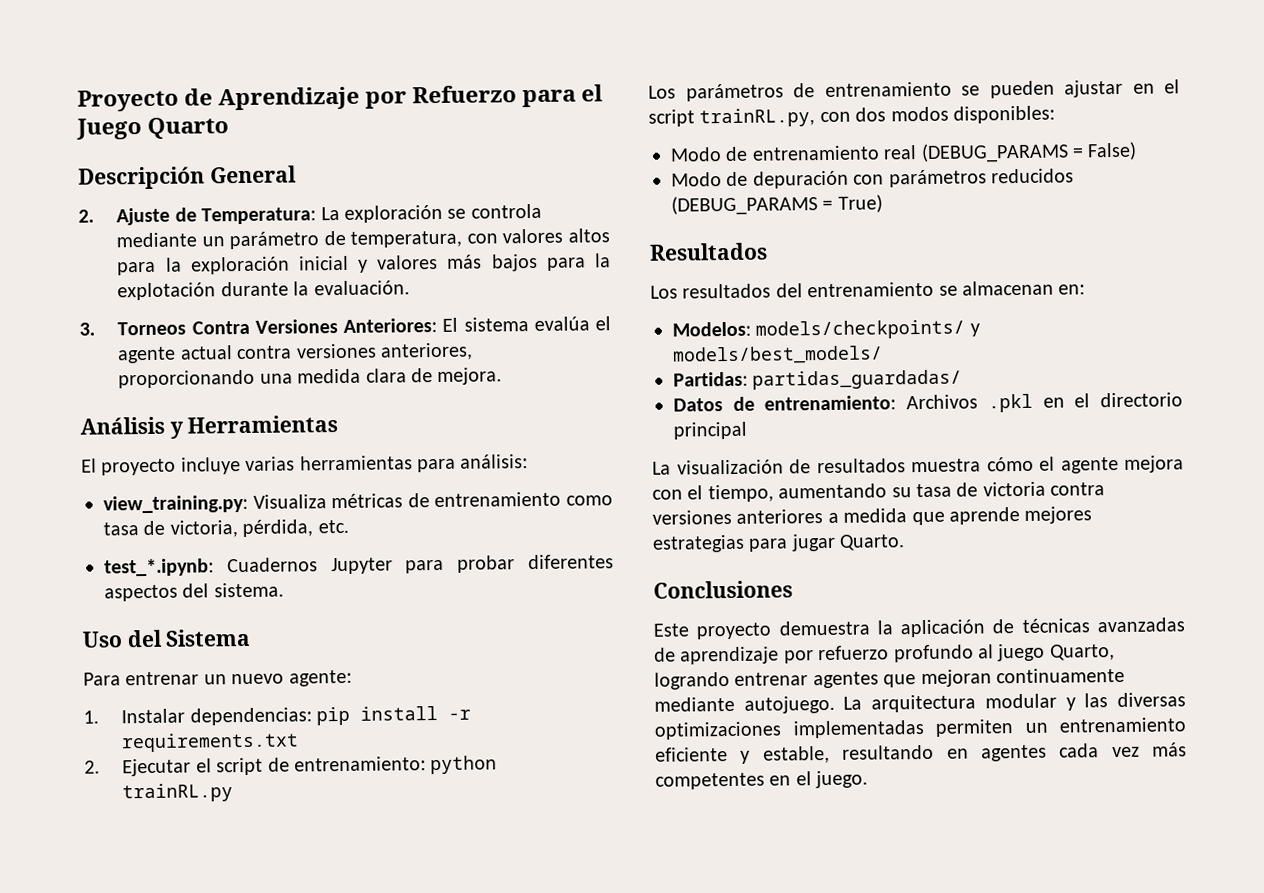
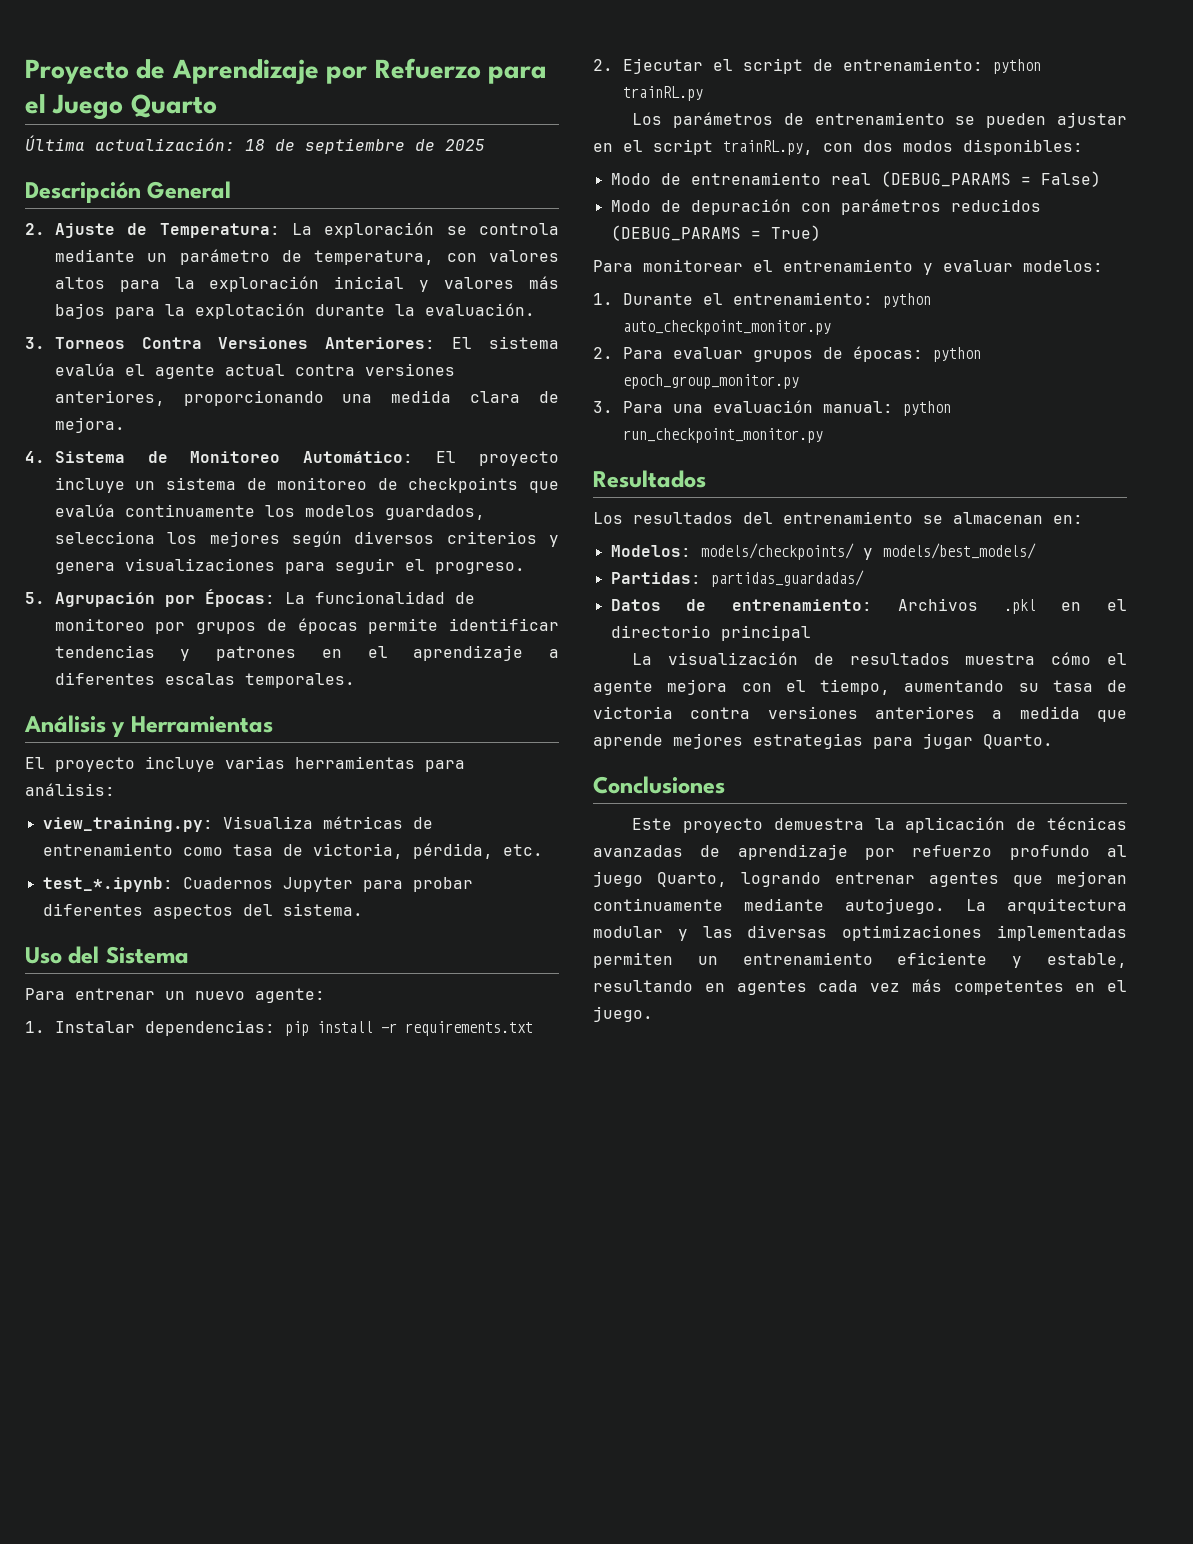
+ Última actualización: 18 de septiembre de 2025
+ 4. Sistema de Monitoreo Automático: El proyecto incluye un sistema de monitoreo de checkpoints que evalúa continuamente los modelos guardados, selecciona los mejores según diversos criterios y genera visualizaciones para seguir el progreso.
+ 5. Agrupación por Épocas: La funcionalidad de monitoreo por grupos de épocas permite identificar tendencias y patrones en el aprendizaje a diferentes escalas temporales.
+ Para monitorear el entrenamiento y evaluar modelos:
+ 1. Durante el entrenamiento: python auto_checkpoint_monitor.py
+ 2. Para evaluar grupos de épocas: python epoch_group_monitor.py
+ 3. Para una evaluación manual: python run_checkpoint_monitor.py

